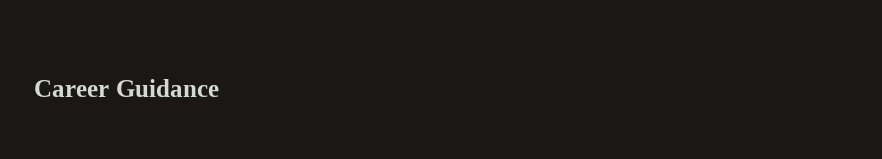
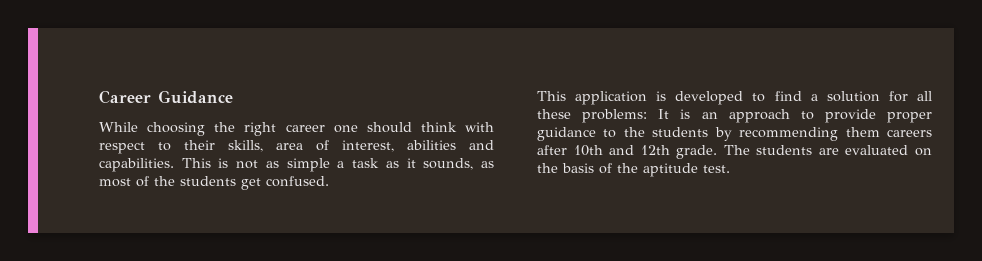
+ While choosing the right career one should think with respect to their skills, area of interest, abilities and capabilities. This is not as simple a task as it sounds, as most of the students get confused.
+ This application is developed to find a solution for all these problems: It is an approach to provide proper guidance to the students by recommending them careers after 10th and 12th grade. The students are evaluated on the basis of the aptitude test.

